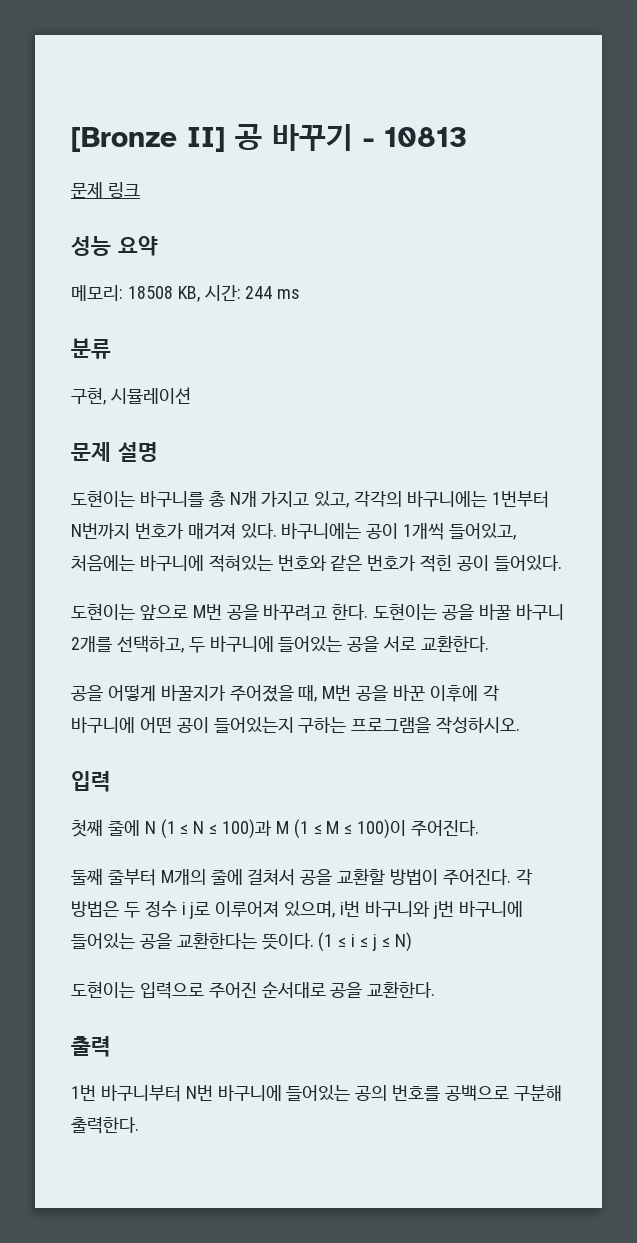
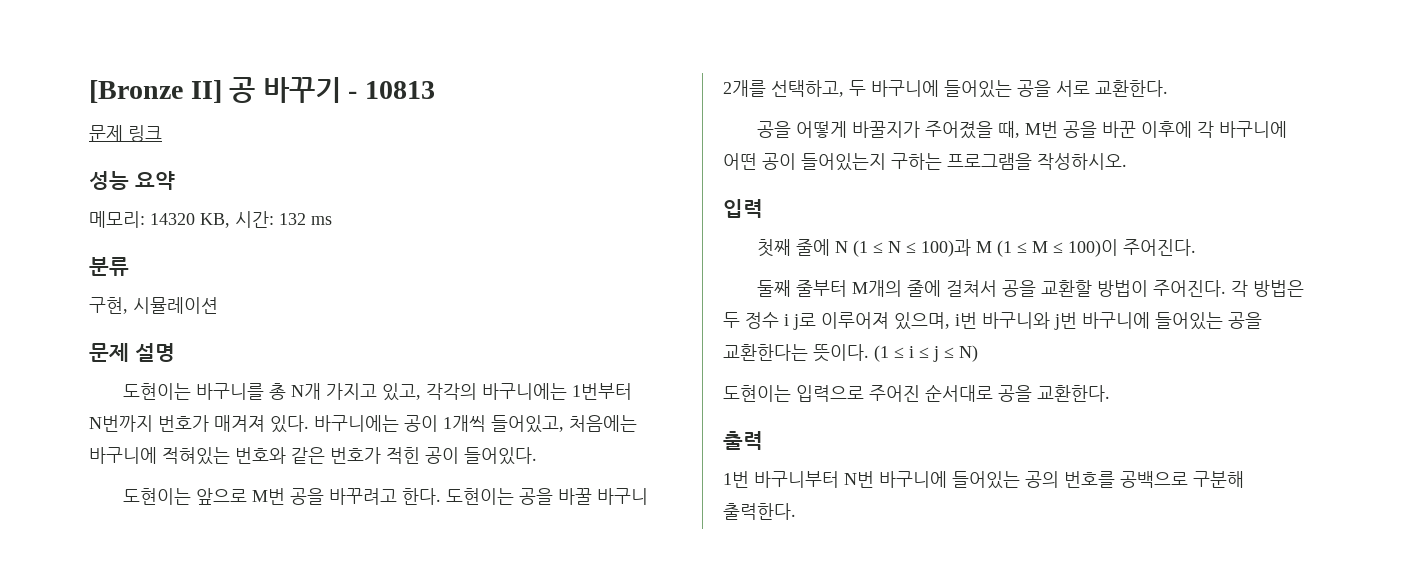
- 메모리: 18508 KB, 시간: 244 ms
+ 메모리: 14320 KB, 시간: 132 ms

